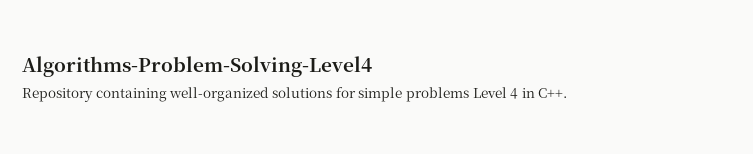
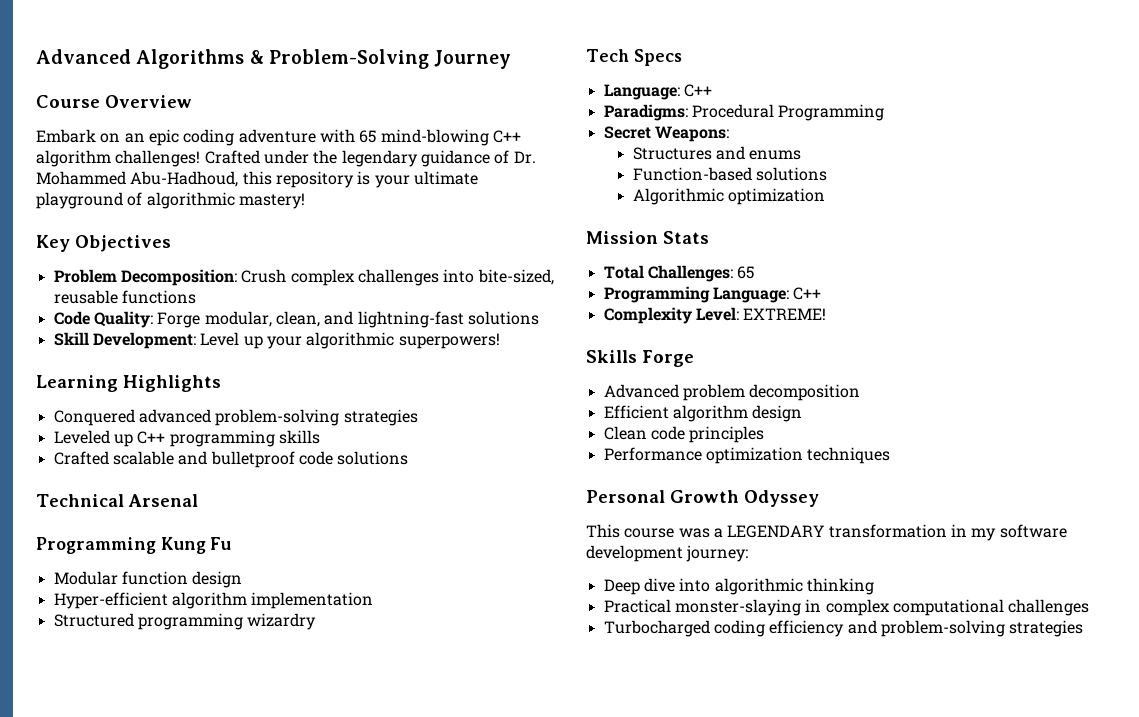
- Algorithms-Problem-Solving-Level4
- Repository containing well-organized solutions for simple problems Level 4 in C++.
+ Advanced Algorithms & Problem-Solving Journey
+ Course Overview
+ Embark on an epic coding adventure with 65 mind-blowing C++ algorithm challenges! Crafted under the legendary guidance of Dr. Mohammed Abu-Hadhoud, this repository is your ultimate playground of algorithmic mastery!
+ Key Objectives
+ Problem Decomposition: Crush complex challenges into bite-sized, reusable functions
+ Code Quality: Forge modular, clean, and lightning-fast solutions
+ Skill Development: Level up your algorithmic superpowers!
+ Learning Highlights
+ Conquered advanced problem-solving strategies
+ Leveled up C++ programming skills
+ Crafted scalable and bulletproof code solutions
+ Technical Arsenal
+ Programming Kung Fu
+ Modular function design
+ Hyper-efficient algorithm implementation
+ Structured programming wizardry
+ Tech Specs
+ Language: C++
+ Paradigms: Procedural Programming
+ Secret Weapons:
+ Structures and enums
+ Function-based solutions
+ Algorithmic optimization
+ Mission Stats
+ Total Challenges: 65
+ Programming Language: C++
+ Complexity Level: EXTREME!
+ Skills Forge
+ Advanced problem decomposition
+ Efficient algorithm design
+ Clean code principles
+ Performance optimization techniques
+ Personal Growth Odyssey
+ This course was a LEGENDARY transformation in my software development journey:
+ Deep dive into algorithmic thinking
+ Practical monster-slaying in complex computational challenges
+ Turbocharged coding efficiency and problem-solving strategies

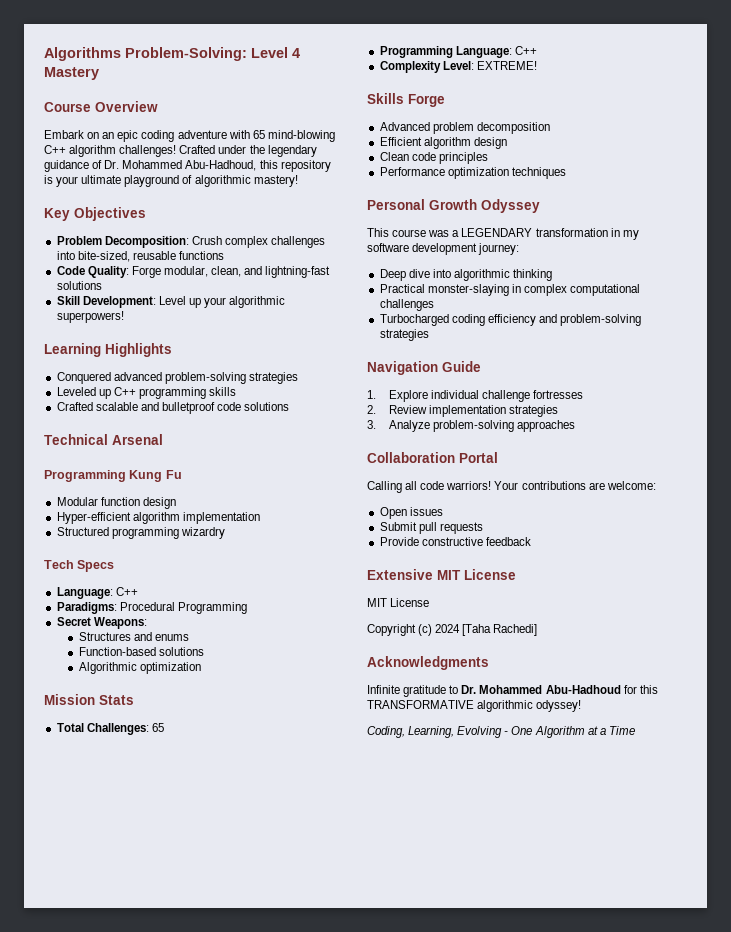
- Advanced Algorithms & Problem-Solving Journey
+ Algorithms Problem-Solving: Level 4 Mastery
+ Navigation Guide
+ 1. Explore individual challenge fortresses
+ 2. Review implementation strategies
+ 3. Analyze problem-solving approaches
+ Collaboration Portal
+ Calling all code warriors! Your contributions are welcome:
+ Open issues
+ Submit pull requests
+ Provide constructive feedback
+ Extensive MIT License
+ MIT License
+ Copyright (c) 2024 [Taha Rachedi]
+ Acknowledgments
+ Infinite gratitude to Dr. Mohammed Abu-Hadhoud for this TRANSFORMATIVE algorithmic odyssey!
+ Coding, Learning, Evolving - One Algorithm at a Time

